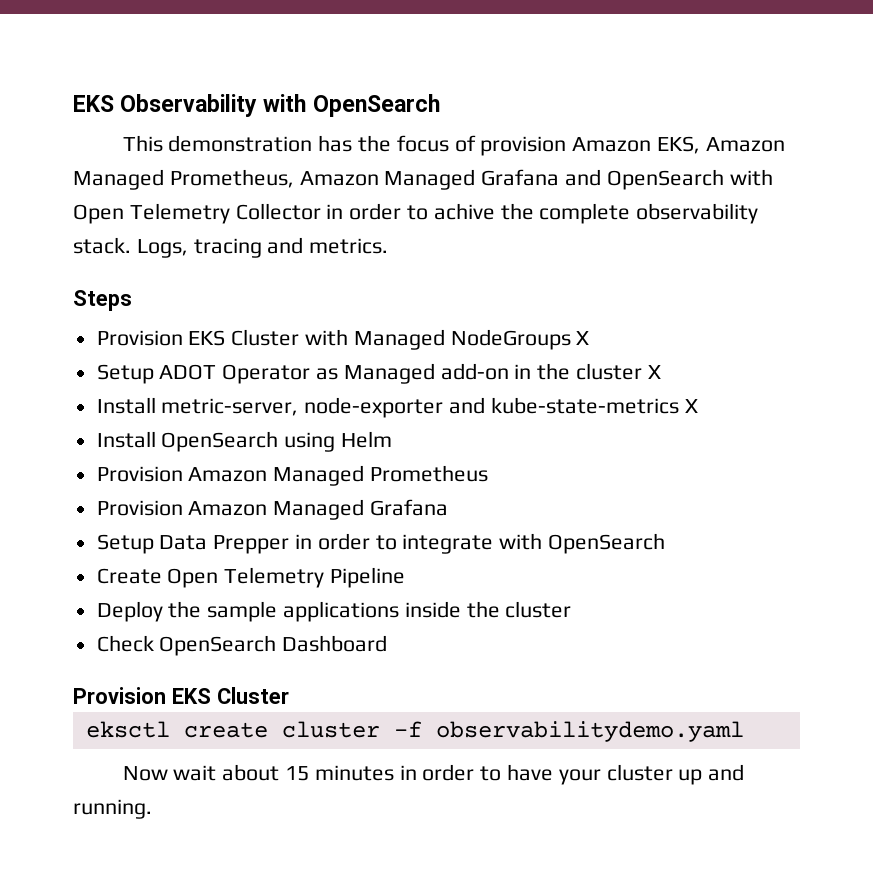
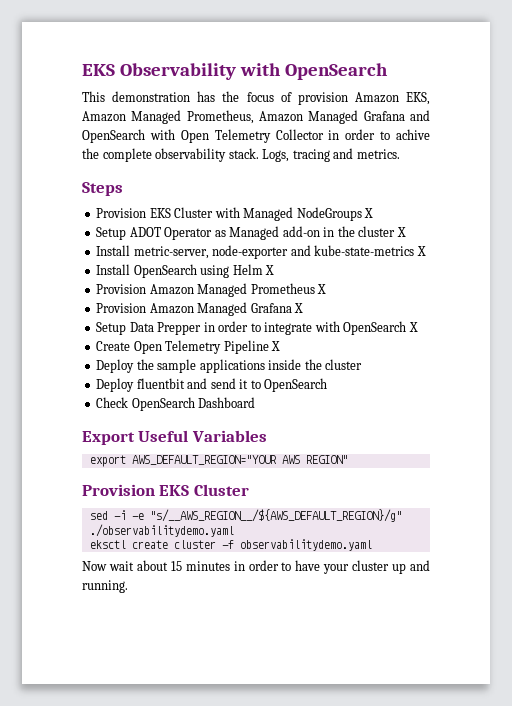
- Install OpenSearch using Helm
+ Install OpenSearch using Helm X
- Provision Amazon Managed Prometheus
+ Provision Amazon Managed Prometheus X
- Provision Amazon Managed Grafana
+ Provision Amazon Managed Grafana X
- Setup Data Prepper in order to integrate with OpenSearch
+ Setup Data Prepper in order to integrate with OpenSearch X
- Create Open Telemetry Pipeline
+ Create Open Telemetry Pipeline X
+ Deploy fluentbit and send it to OpenSearch
  Check OpenSearch Dashboard
+ Export Useful Variables
+ export AWS_DEFAULT_REGION="YOUR AWS REGION"
  Provision EKS Cluster
+ sed -i -e "s/__AWS_REGION__/${AWS_DEFAULT_REGION}/g" ./observabilitydemo.yaml

